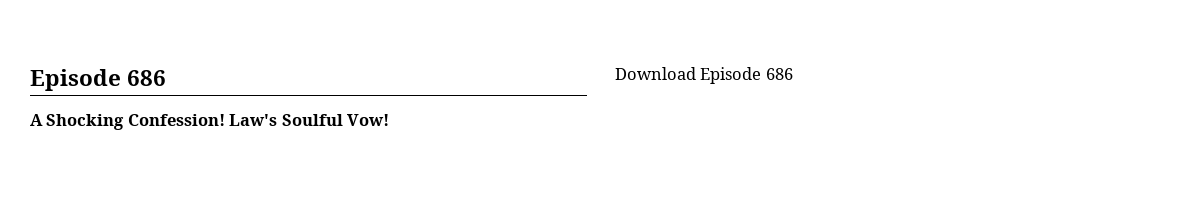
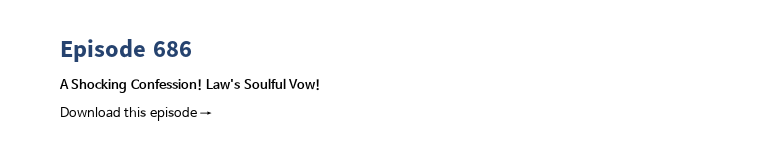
- Download Episode 686
+ Download this episode →

